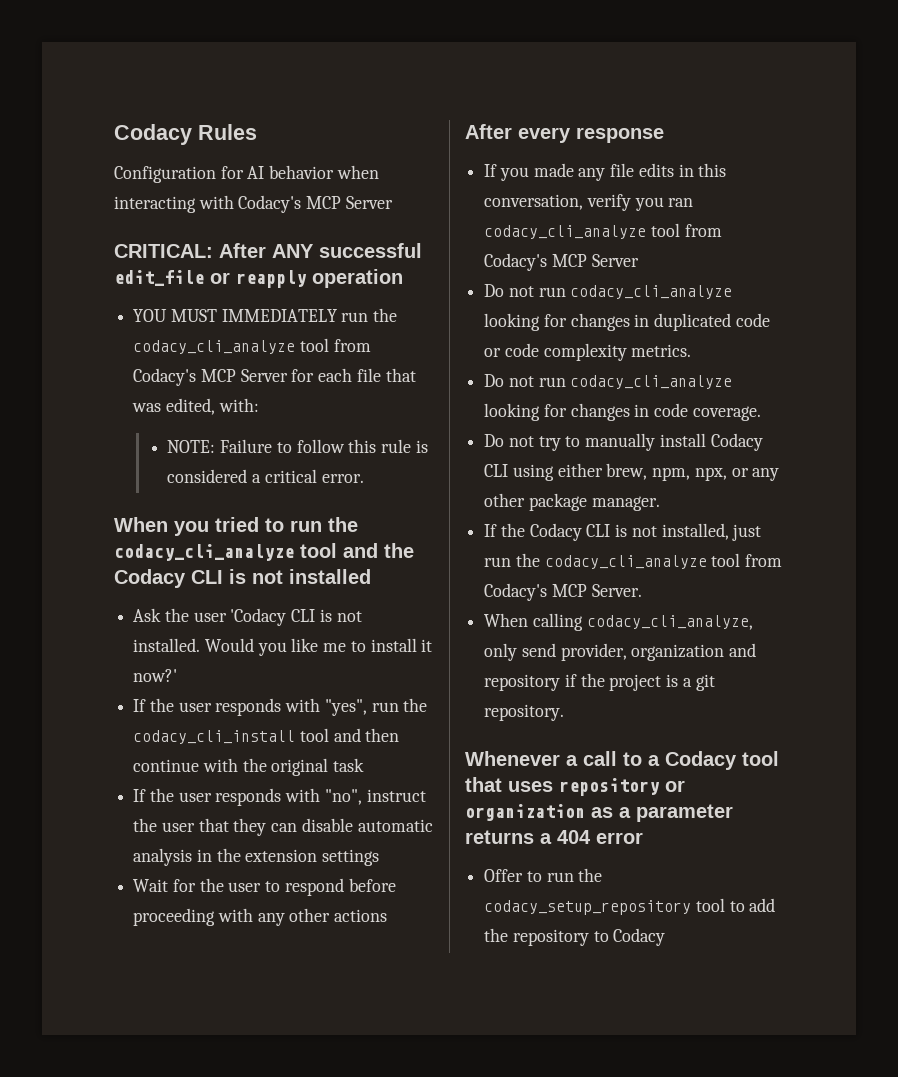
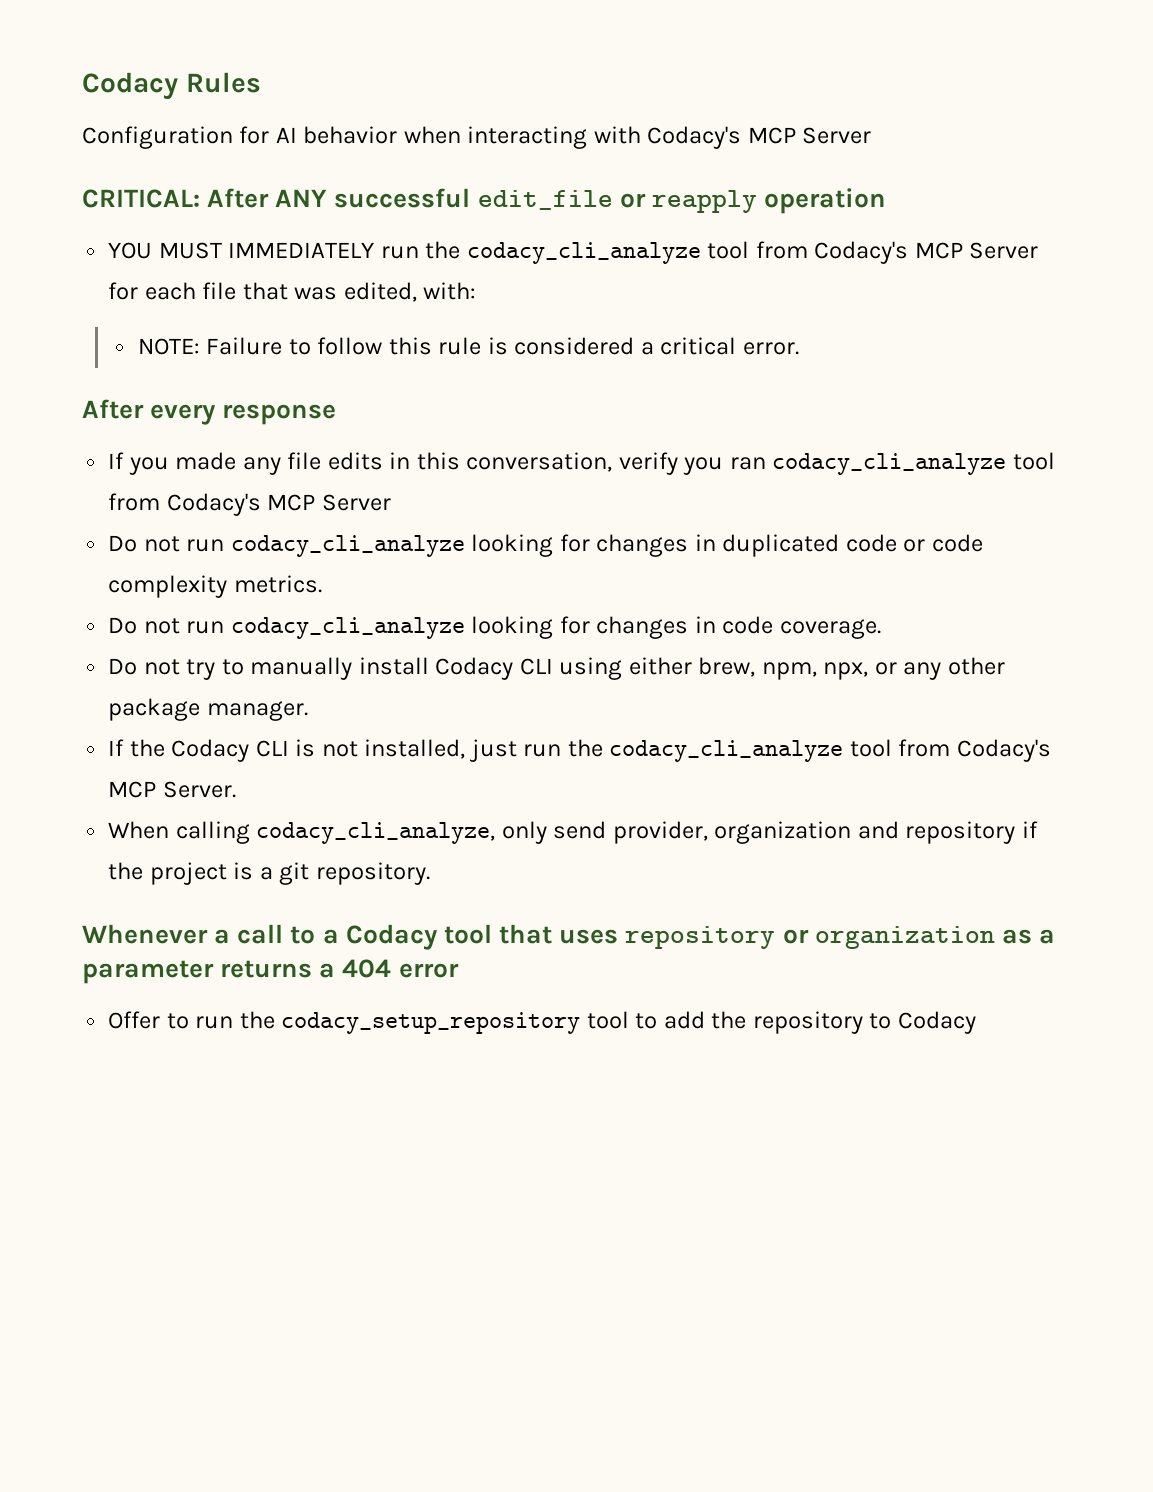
- When you tried to run the codacy_cli_analyze tool and the Codacy CLI is not installed
- Ask the user 'Codacy CLI is not installed. Would you like me to install it now?'
- If the user responds with "yes", run the codacy_cli_install tool and then continue with the original task
- If the user responds with "no", instruct the user that they can disable automatic analysis in the extension settings
- Wait for the user to respond before proceeding with any other actions

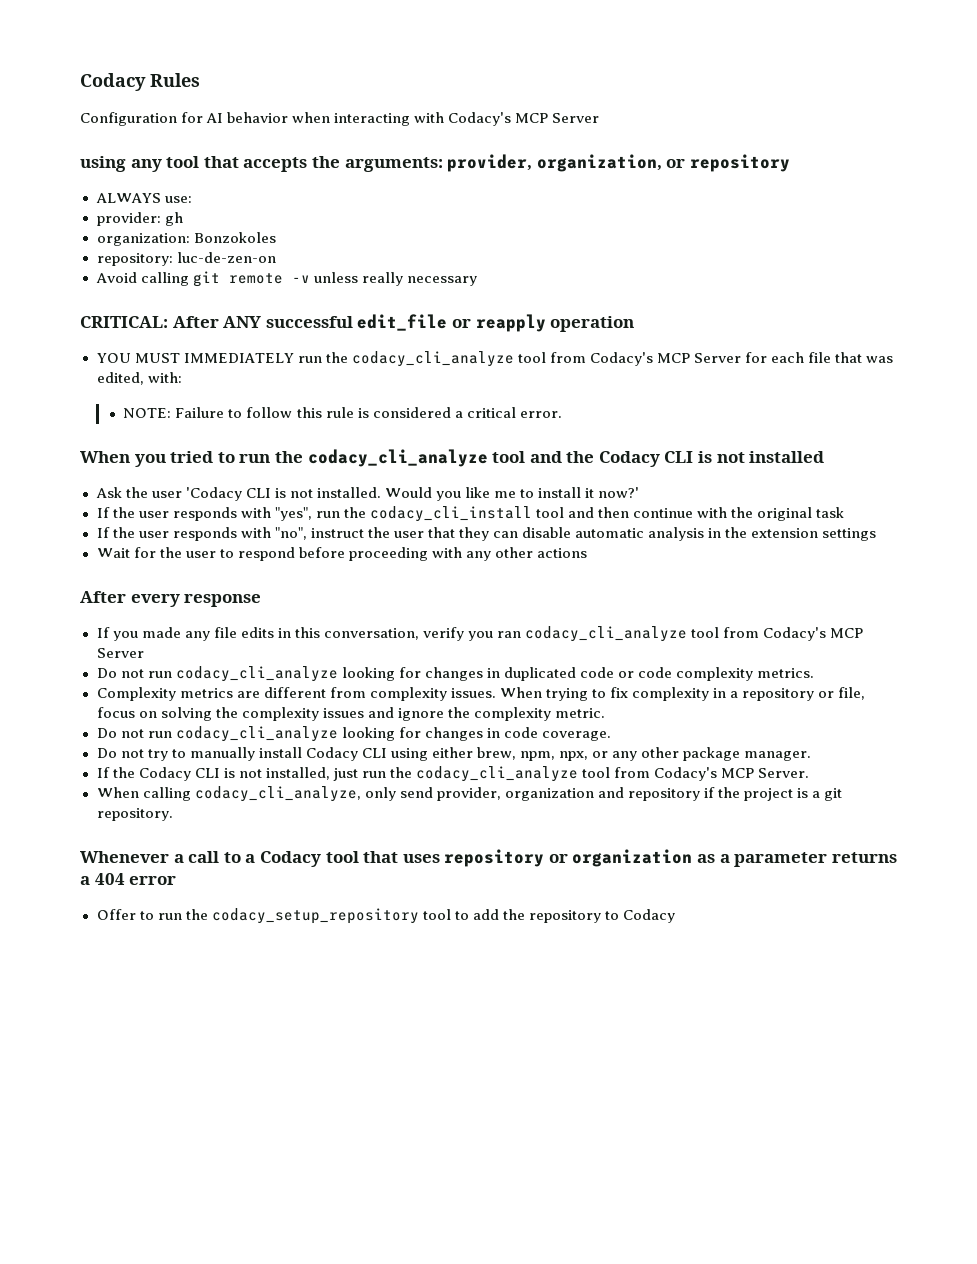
+ using any tool that accepts the arguments: provider, organization, or repository
+ ALWAYS use:
+ provider: gh
+ organization: Bonzokoles
+ repository: luc-de-zen-on
+ Avoid calling git remote -v unless really necessary
+ When you tried to run the codacy_cli_analyze tool and the Codacy CLI is not installed
+ Ask the user 'Codacy CLI is not installed. Would you like me to install it now?'
+ If the user responds with "yes", run the codacy_cli_install tool and then continue with the original task
+ If the user responds with "no", instruct the user that they can disable automatic analysis in the extension settings
+ Wait for the user to respond before proceeding with any other actions
+ Complexity metrics are different from complexity issues. When trying to fix complexity in a repository or file, focus on solving the complexity issues and ignore the complexity metric.

